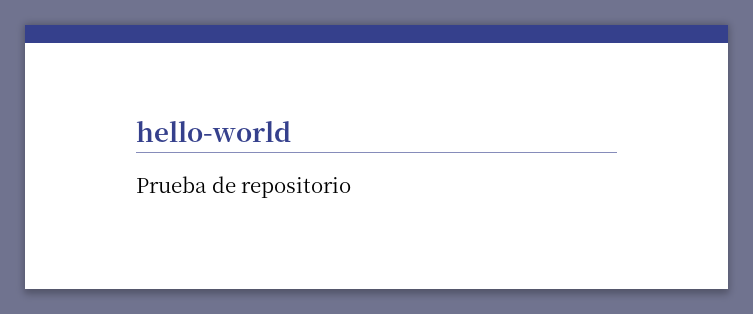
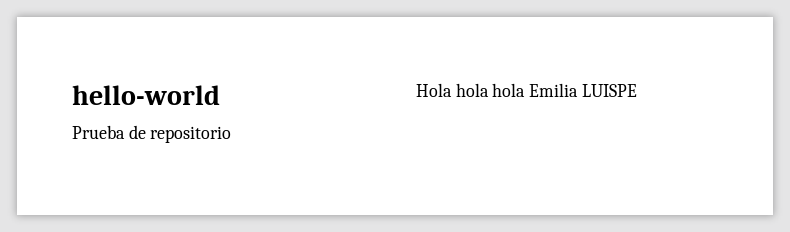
+ Hola hola hola Emilia LUISPE

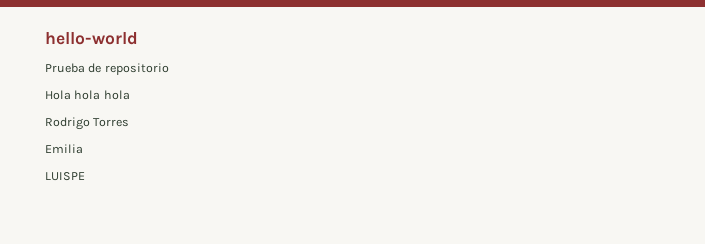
- Hola hola hola Emilia LUISPE
+ Hola hola hola
+ Rodrigo Torres
+ Emilia
+ LUISPE

